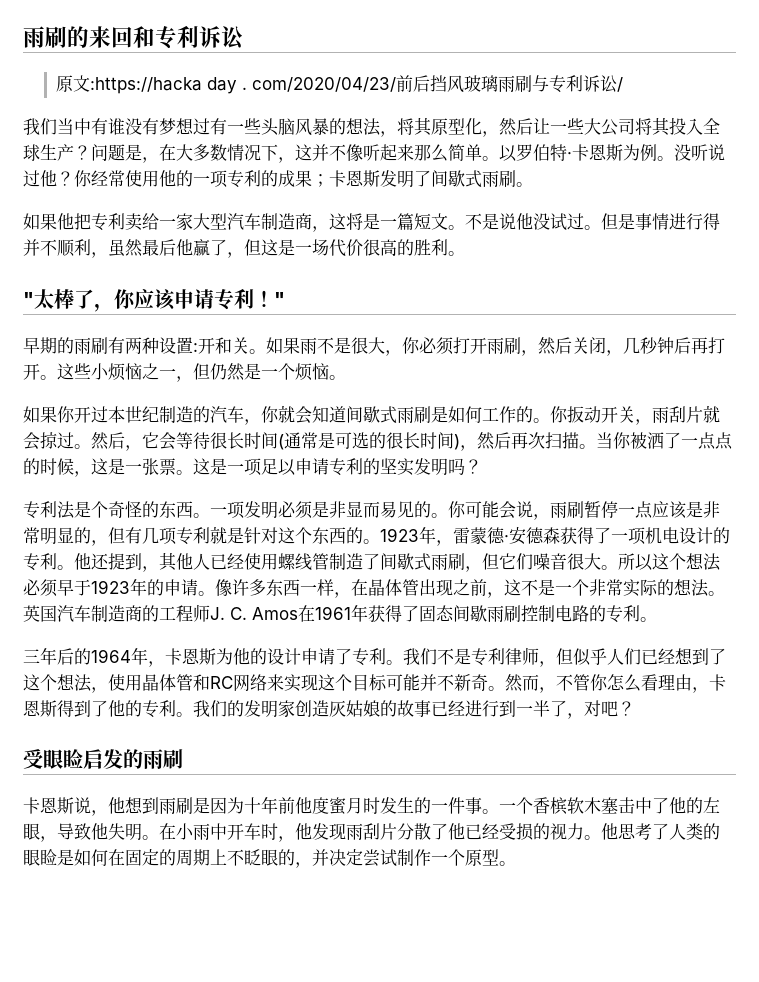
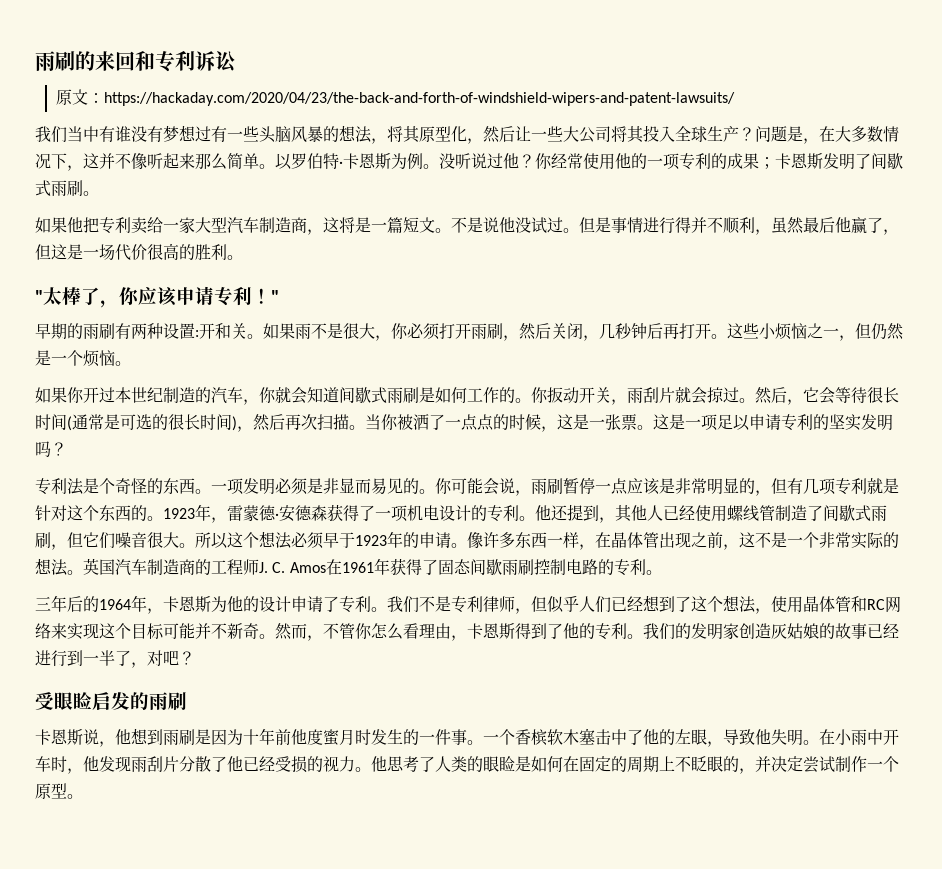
- 原文:https://hacka day . com/2020/04/23/前后挡风玻璃雨刷与专利诉讼/
+ 原文：https://hackaday.com/2020/04/23/the-back-and-forth-of-windshield-wipers-and-patent-lawsuits/

